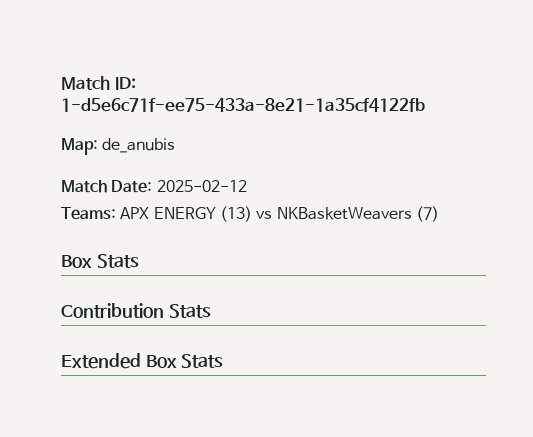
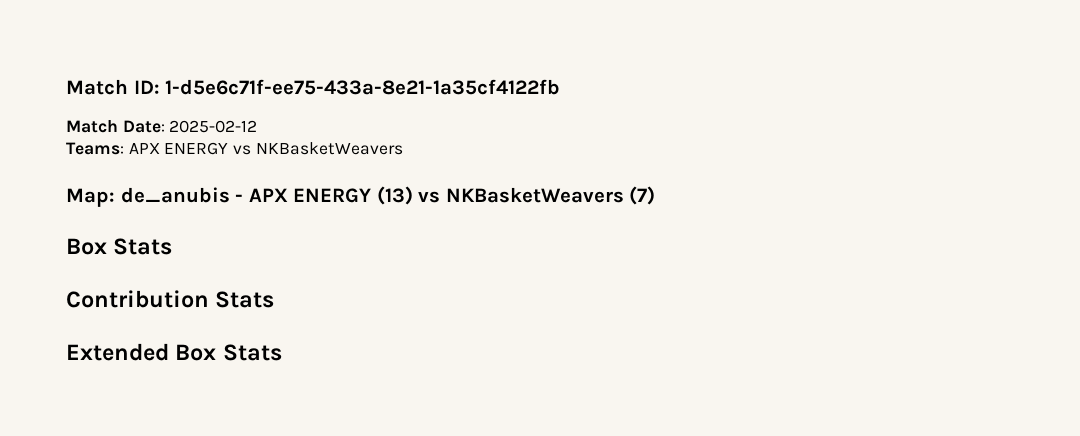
- Map: de_anubis
- Teams: APX ENERGY (13) vs NKBasketWeavers (7)
+ Teams: APX ENERGY vs NKBasketWeavers
+ Map: de_anubis - APX ENERGY (13) vs NKBasketWeavers (7)

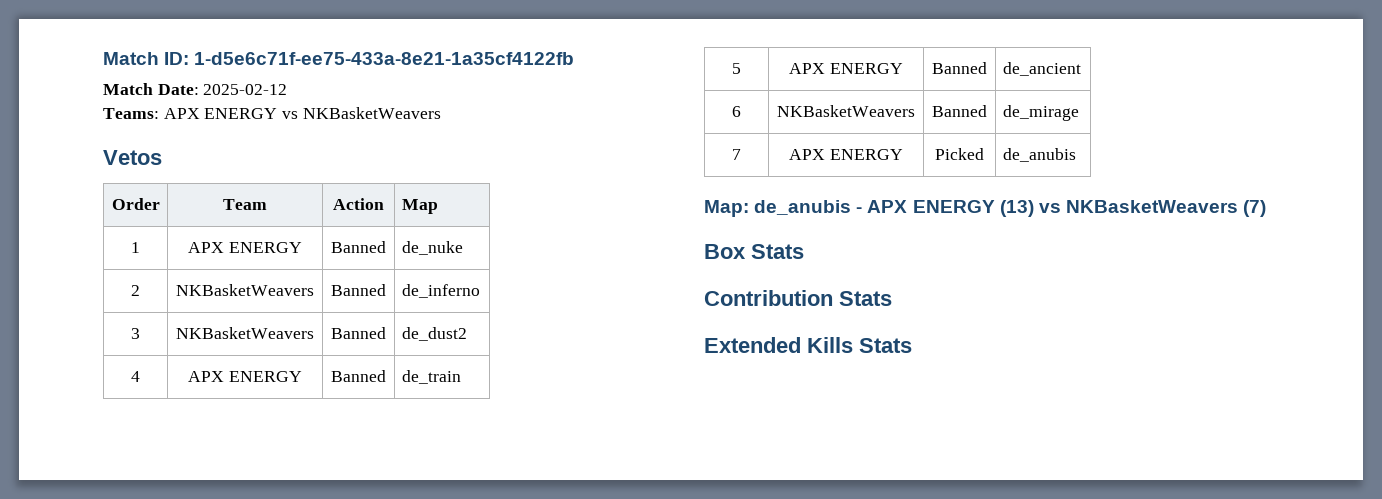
+ Vetos
+ Order | Team | Action | Map
+ 1 | APX ENERGY | Banned | de_nuke
+ 2 | NKBasketWeavers | Banned | de_inferno
+ 3 | NKBasketWeavers | Banned | de_dust2
+ 4 | APX ENERGY | Banned | de_train
+ 5 | APX ENERGY | Banned | de_ancient
+ 6 | NKBasketWeavers | Banned | de_mirage
+ 7 | APX ENERGY | Picked | de_anubis
- Extended Box Stats
+ Extended Kills Stats

